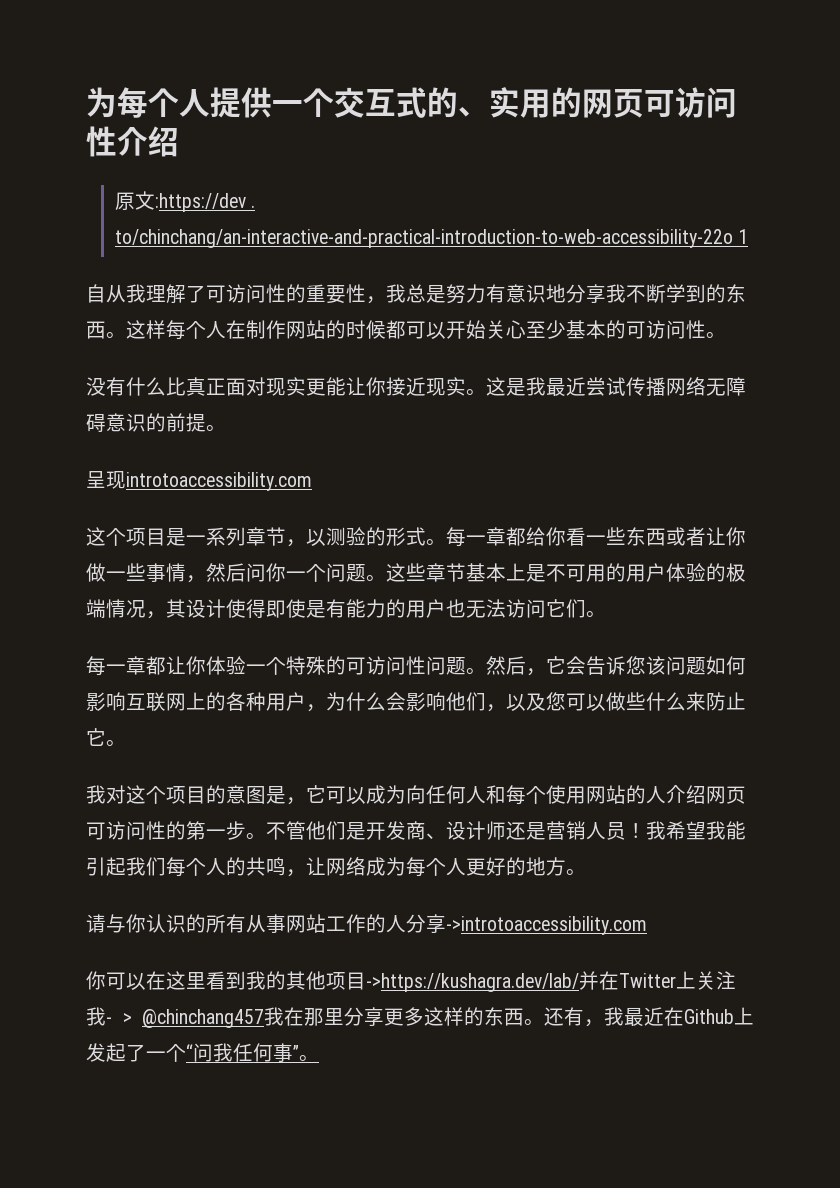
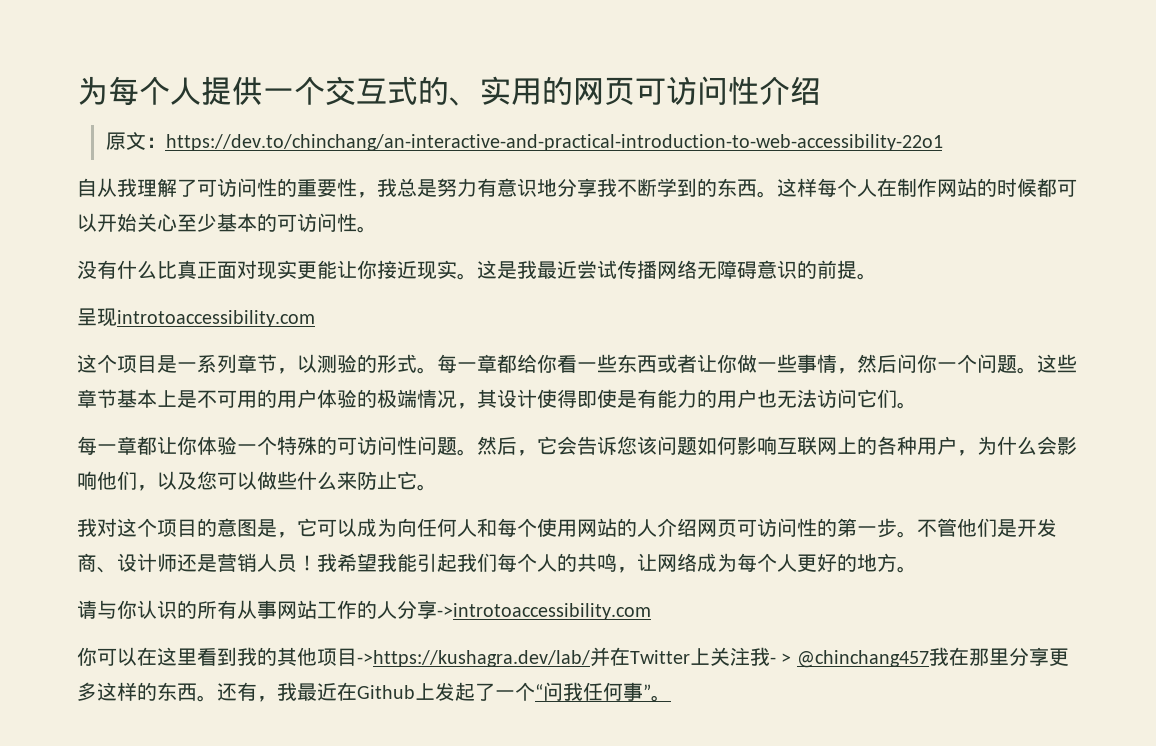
- 原文:https://dev . to/chinchang/an-interactive-and-practical-introduction-to-web-accessibility-22o 1
+ 原文：https://dev.to/chinchang/an-interactive-and-practical-introduction-to-web-accessibility-22o1

